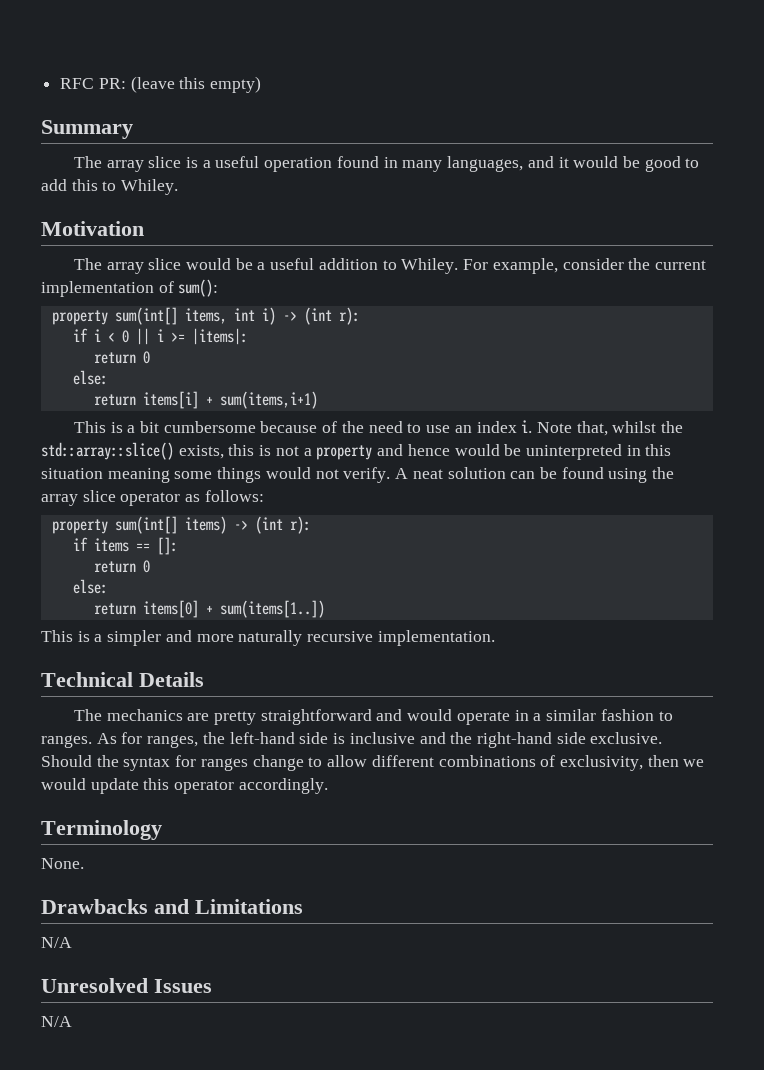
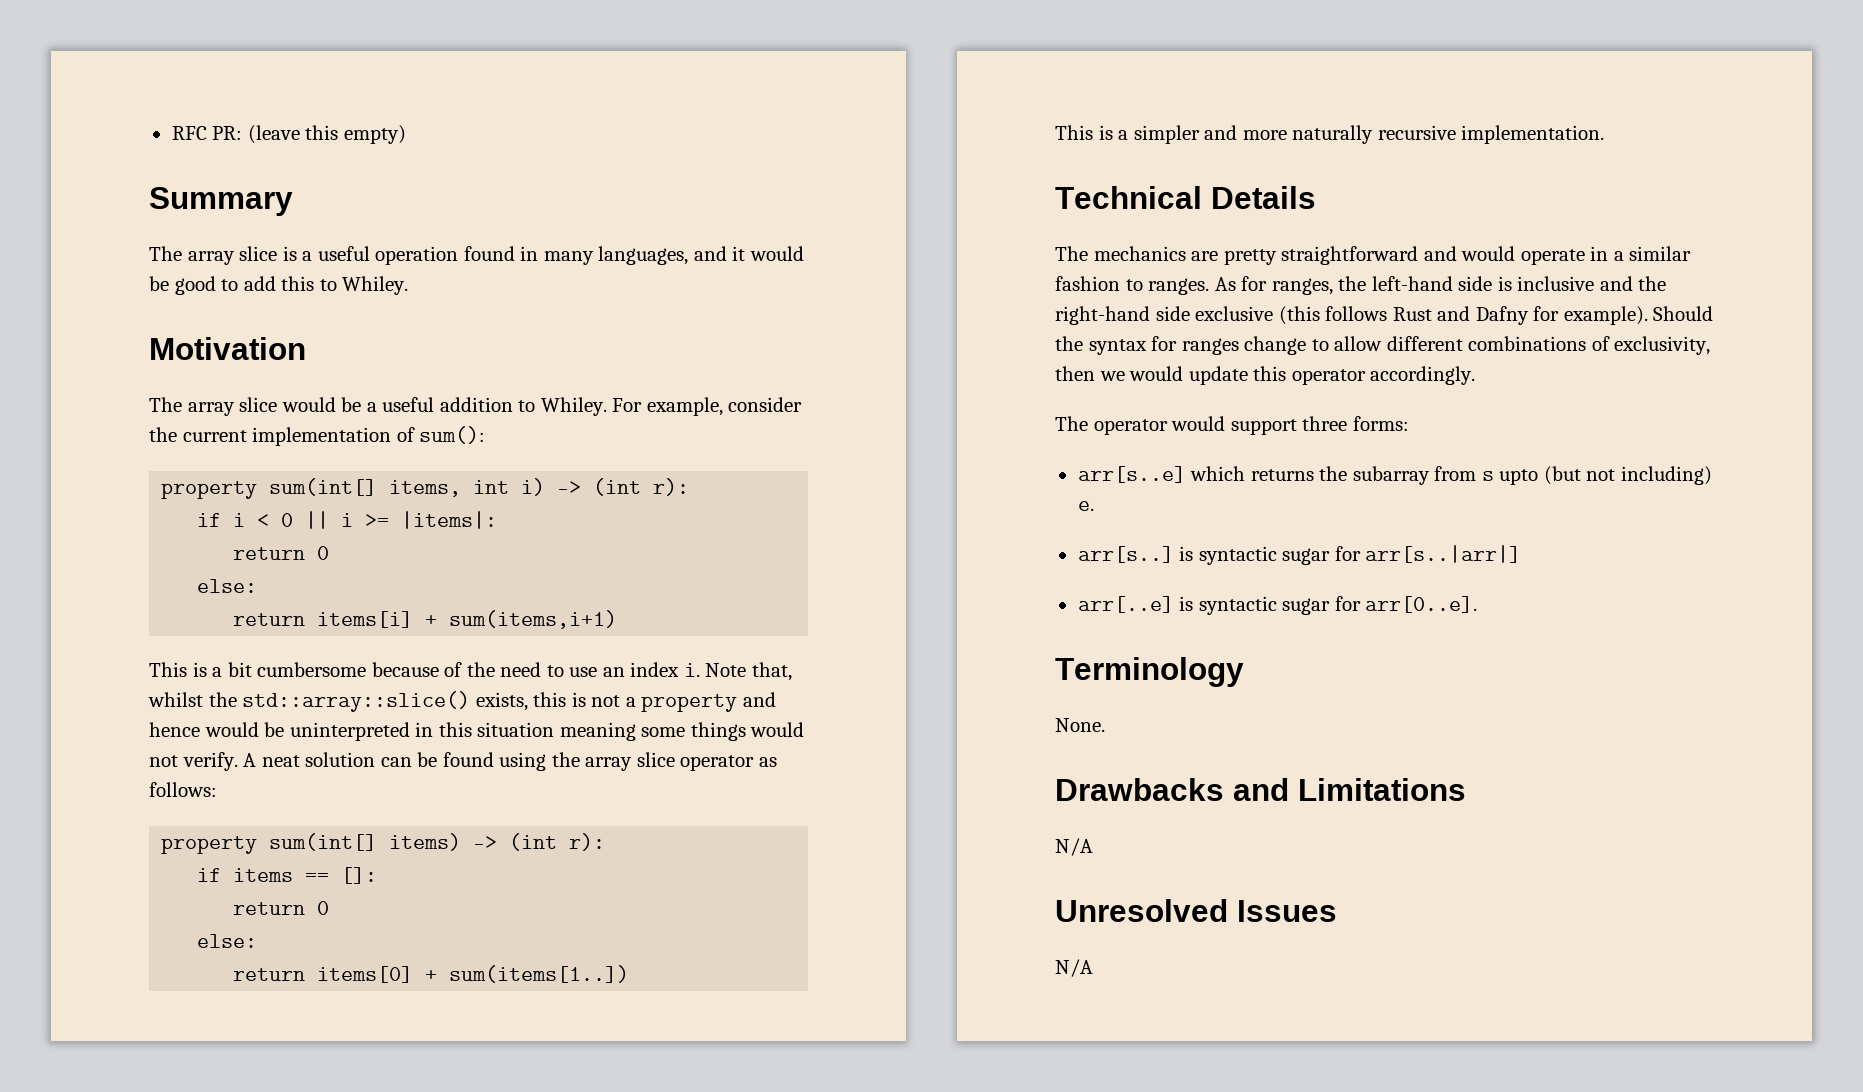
- As for ranges, the left-hand side is inclusive and the right-hand side exclusive.
+ As for ranges, the left-hand side is inclusive and the right-hand side exclusive (this follows Rust and Dafny for example).
+ The operator would support three forms:
+ arr[s..e] which returns the subarray from s upto (but not including) e.
+ arr[s..] is syntactic sugar for arr[s..|arr|]
+ arr[..e] is syntactic sugar for arr[0..e].

